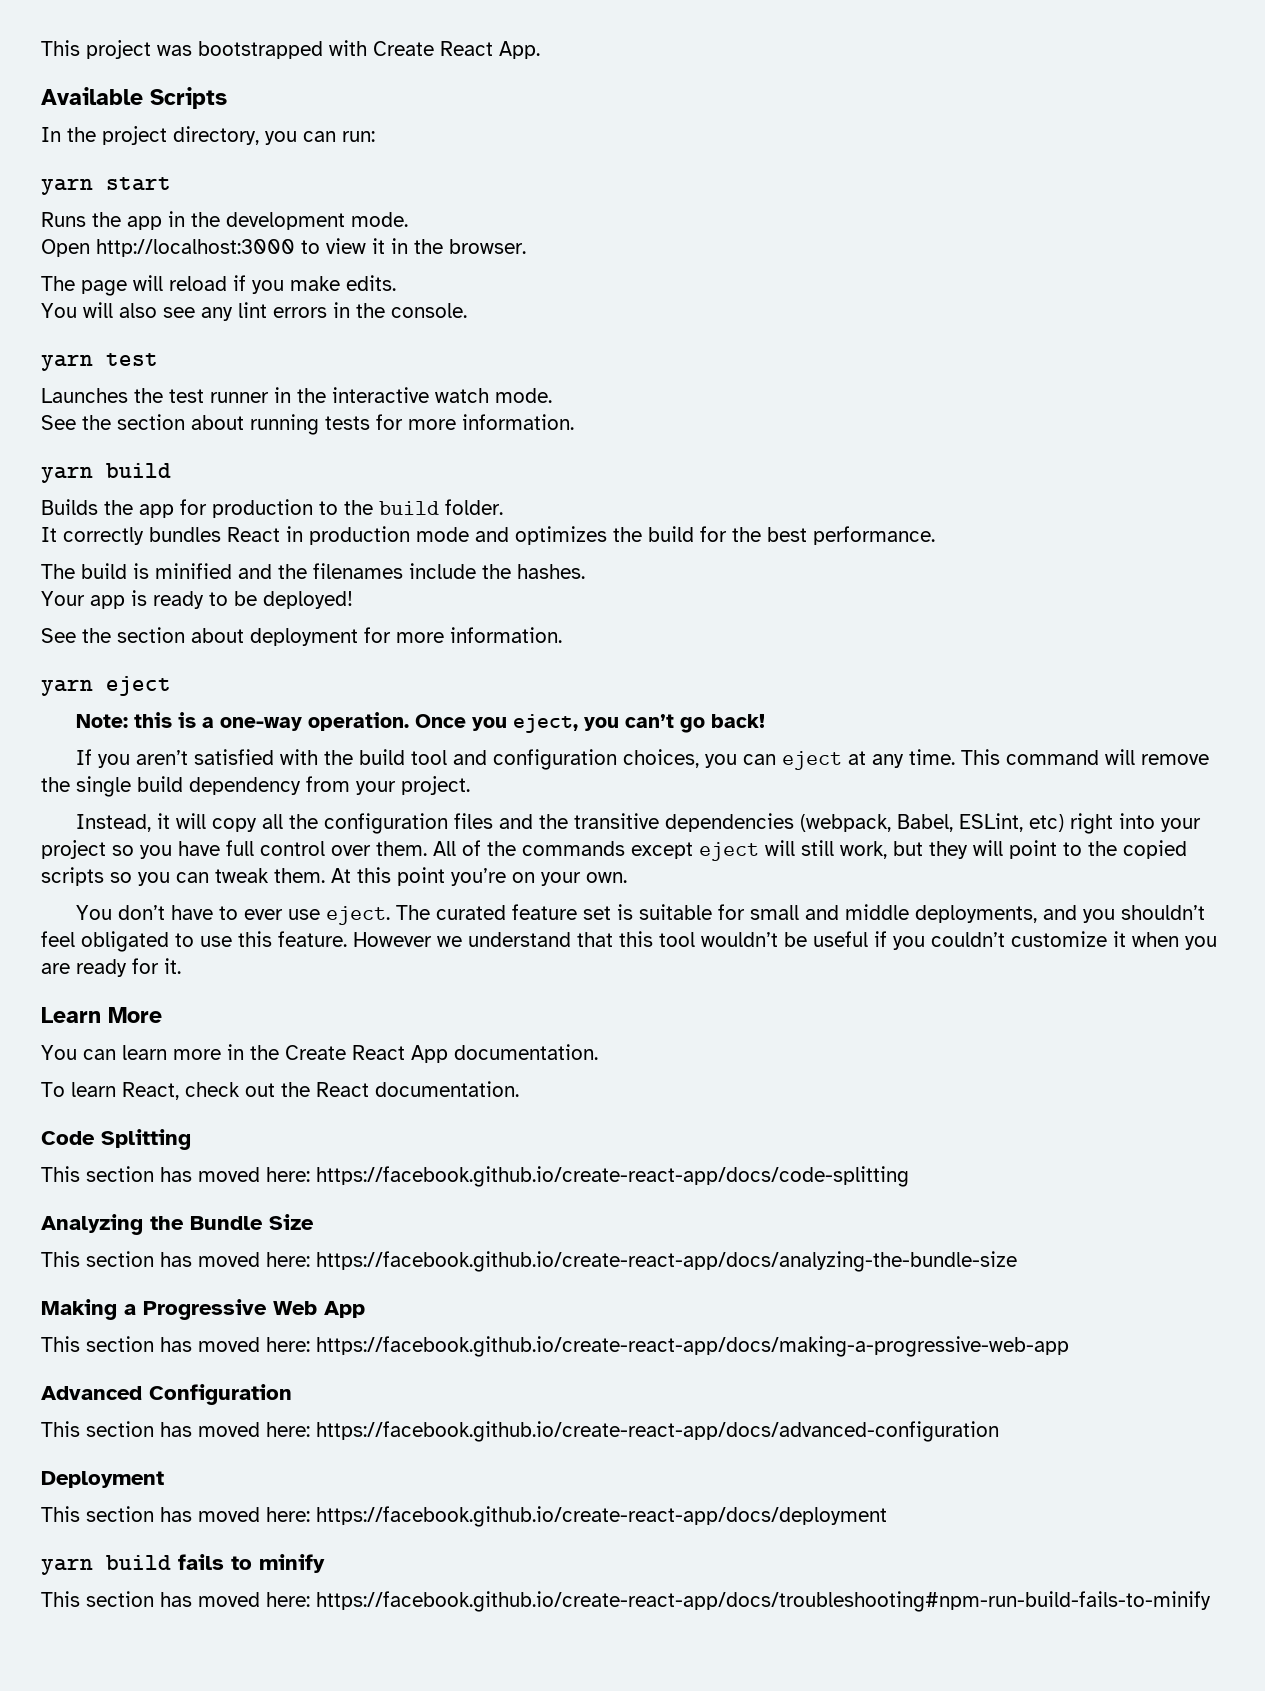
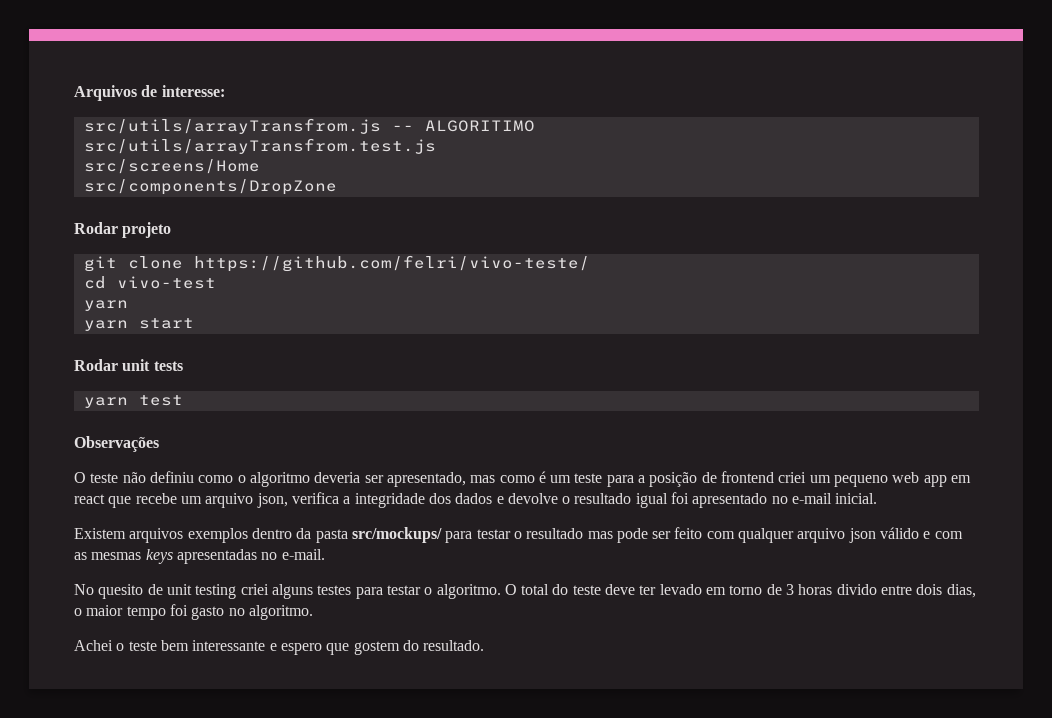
- This project was bootstrapped with Create React App.
- Available Scripts
- In the project directory, you can run:
+ Arquivos de interesse:
+ src/utils/arrayTransfrom.js -- ALGORITIMO
+ src/utils/arrayTransfrom.test.js
+ src/screens/Home
+ src/components/DropZone
+ Rodar projeto
+ git clone https://github.com/felri/vivo-teste/
+ cd vivo-test
+ yarn
  yarn start
- Runs the app in the development mode.
- Open http://localhost:3000 to view it in the browser.
- The page will reload if you make edits.
- You will also see any lint errors in the console.
+ Rodar unit tests
  yarn test
- Launches the test runner in the interactive watch mode.
- See the section about running tests for more information.
- yarn build
- Builds the app for production to the build folder.
- It correctly bundles React in production mode and optimizes the build for the best performance.
- The build is minified and the filenames include the hashes.
- Your app is ready to be deployed!
- See the section about deployment for more information.
- yarn eject
- Note: this is a one-way operation. Once you eject, you can’t go back!
- If you aren’t satisfied with the build tool and configuration choices, you can eject at any time. This command will remove the single build dependency from your project.
- Instead, it will copy all the configuration files and the transitive dependencies (webpack, Babel, ESLint, etc) right into your project so you have full control over them. All of the commands except eject will still work, but they will point to the copied scripts so you can tweak them. At this point you’re on your own.
- You don’t have to ever use eject. The curated feature set is suitable for small and middle deployments, and you shouldn’t feel obligated to use this feature. However we understand that this tool wouldn’t be useful if you couldn’t customize it when you are ready for it.
- Learn More
- You can learn more in the Create React App documentation.
- To learn React, check out the React documentation.
- Code Splitting
- This section has moved here: https://facebook.github.io/create-react-app/docs/code-splitting
- Analyzing the Bundle Size
- This section has moved here: https://facebook.github.io/create-react-app/docs/analyzing-the-bundle-size
- Making a Progressive Web App
- This section has moved here: https://facebook.github.io/create-react-app/docs/making-a-progressive-web-app
- Advanced Configuration
- This section has moved here: https://facebook.github.io/create-react-app/docs/advanced-configuration
- Deployment
- This section has moved here: https://facebook.github.io/create-react-app/docs/deployment
- yarn build fails to minify
- This section has moved here: https://facebook.github.io/create-react-app/docs/troubleshooting#npm-run-build-fails-to-minify
+ Observações
+ O teste não definiu como o algoritmo deveria ser apresentado, mas como é um teste para a posição de frontend criei um pequeno web app em react que recebe um arquivo json, verifica a integridade dos dados e devolve o resultado igual foi apresentado no e-mail inicial.
+ Existem arquivos exemplos dentro da pasta src/mockups/ para testar o resultado mas pode ser feito com qualquer arquivo json válido e com as mesmas keys apresentadas no e-mail.
+ No quesito de unit testing criei alguns testes para testar o algoritmo. O total do teste deve ter levado em torno de 3 horas divido entre dois dias, o maior tempo foi gasto no algoritmo.
+ Achei o teste bem interessante e espero que gostem do resultado.

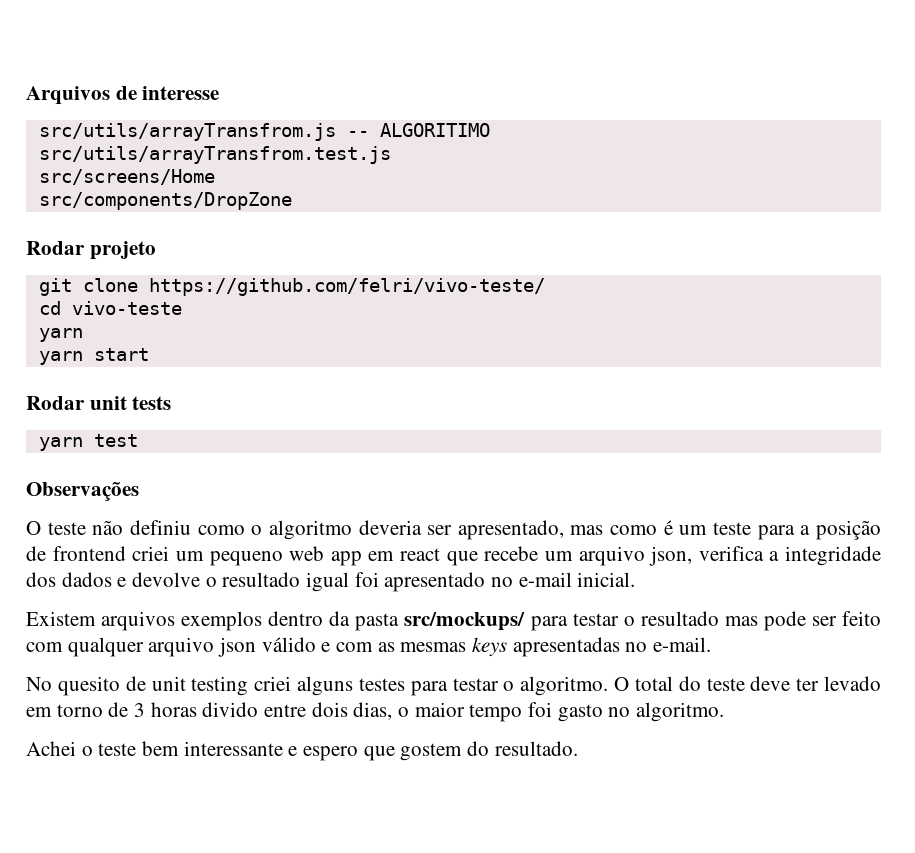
- Arquivos de interesse:
+ Arquivos de interesse
- cd vivo-test
+ cd vivo-teste

